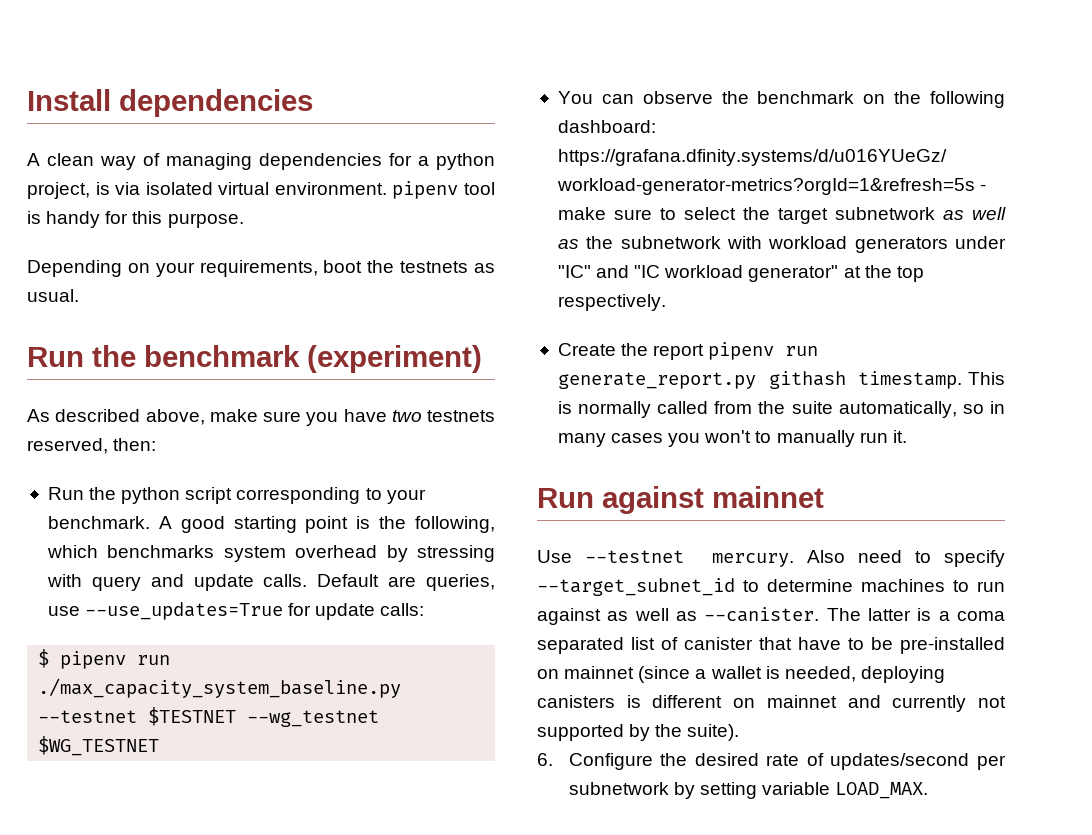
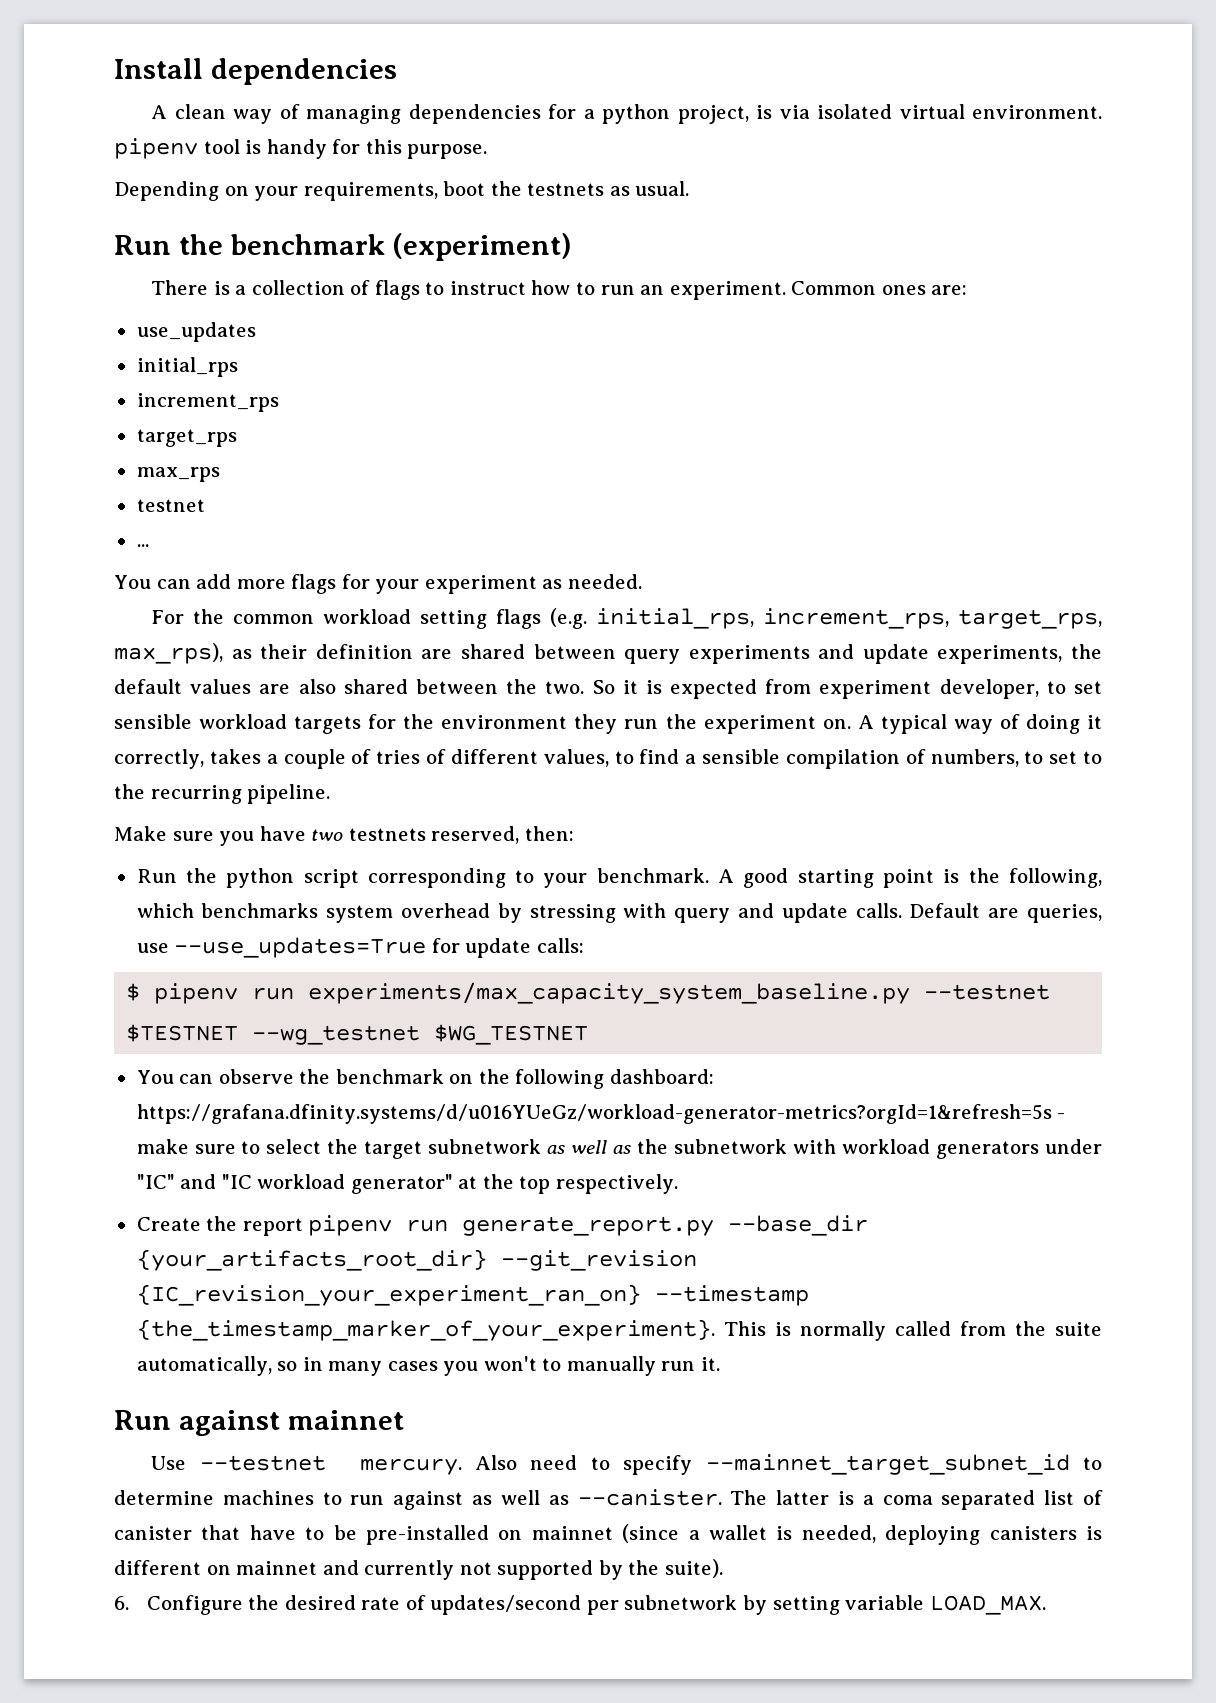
- As described above, make sure you have two testnets reserved, then:
+ There is a collection of flags to instruct how to run an experiment. Common ones are:
+ use_updates
+ initial_rps
+ increment_rps
+ target_rps
+ max_rps
+ testnet
+ ...
+ You can add more flags for your experiment as needed.
+ For the common workload setting flags (e.g. initial_rps, increment_rps, target_rps, max_rps), as their definition are shared between query experiments and update experiments, the default values are also shared between the two. So it is expected from experiment developer, to set sensible workload targets for the environment they run the experiment on. A typical way of doing it correctly, takes a couple of tries of different values, to find a sensible compilation of numbers, to set to the recurring pipeline.
+ Make sure you have two testnets reserved, then:
- $ pipenv run ./max_capacity_system_baseline.py --testnet $TESTNET --wg_testnet $WG_TESTNET
+ $ pipenv run experiments/max_capacity_system_baseline.py --testnet $TESTNET --wg_testnet $WG_TESTNET
- Create the report pipenv run generate_report.py githash timestamp.
+ Create the report pipenv run generate_report.py --base_dir {your_artifacts_root_dir} --git_revision {IC_revision_your_experiment_ran_on} --timestamp {the_timestamp_marker_of_your_experiment}.
- Also need to specify --target_subnet_id to determine machines to run against as well as --canister.
+ Also need to specify --mainnet_target_subnet_id to determine machines to run against as well as --canister.

